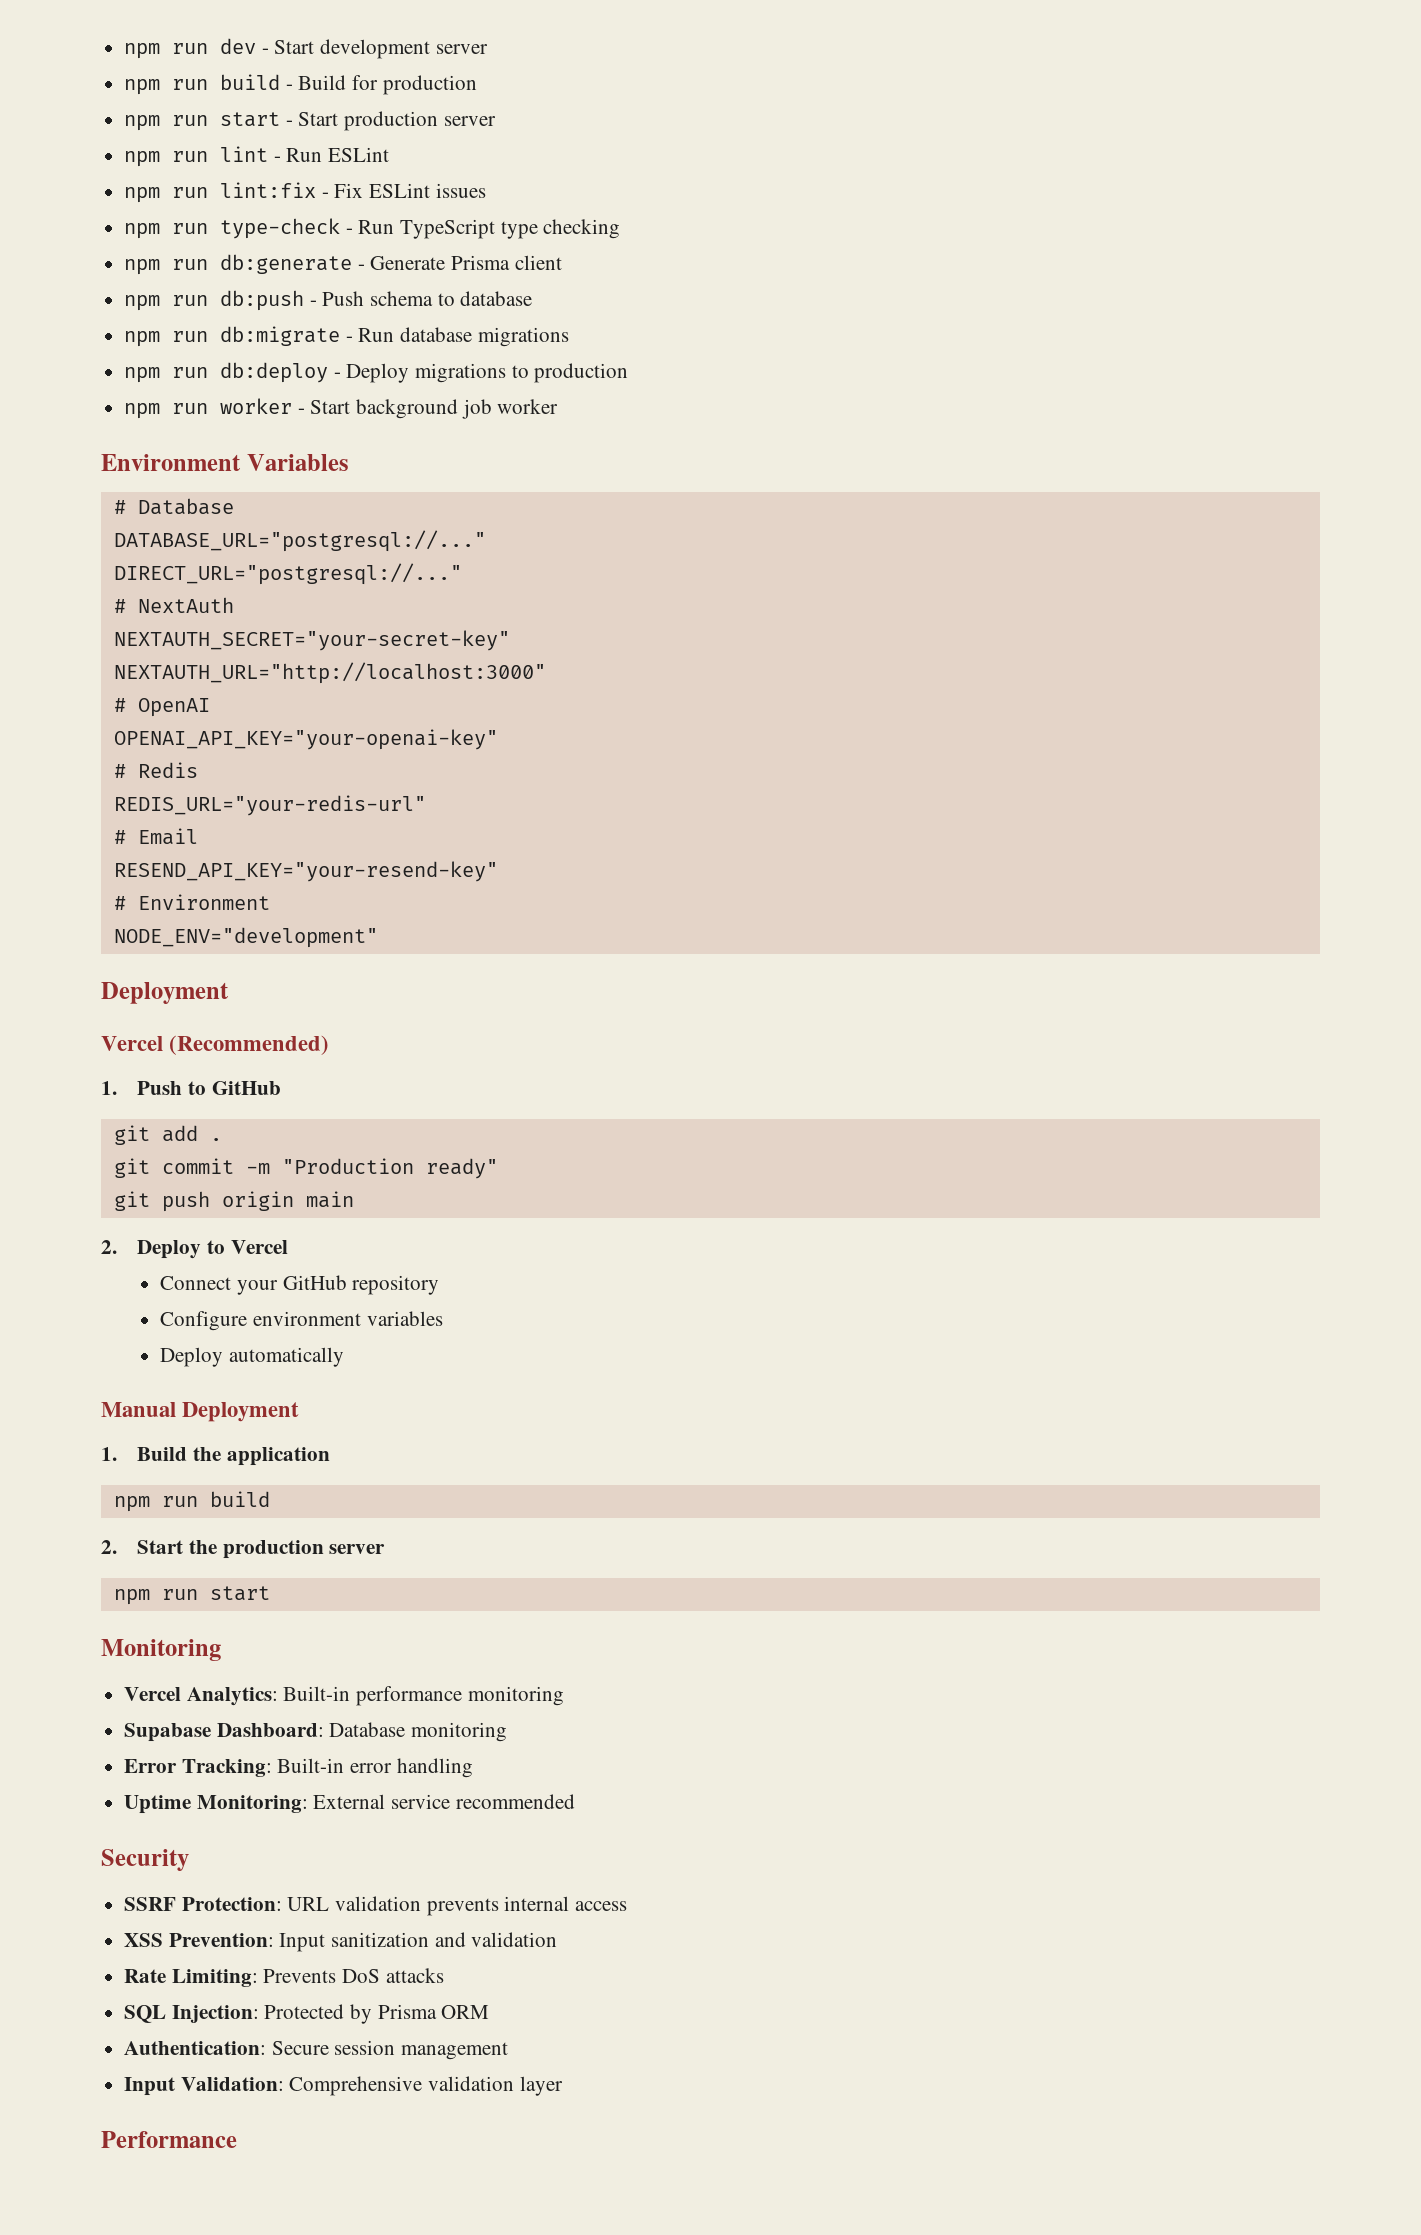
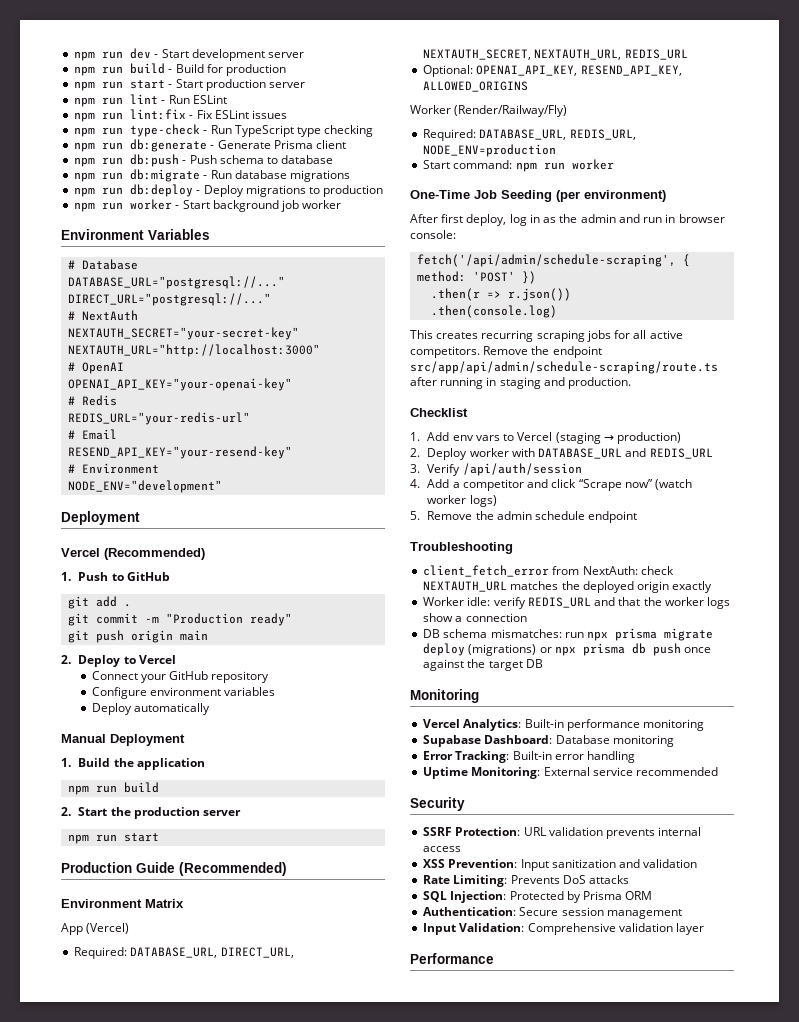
+ Production Guide (Recommended)
+ Environment Matrix
+ App (Vercel)
+ Required: DATABASE_URL, DIRECT_URL, NEXTAUTH_SECRET, NEXTAUTH_URL, REDIS_URL
+ Optional: OPENAI_API_KEY, RESEND_API_KEY, ALLOWED_ORIGINS
+ Worker (Render/Railway/Fly)
+ Required: DATABASE_URL, REDIS_URL, NODE_ENV=production
+ Start command: npm run worker
+ One‑Time Job Seeding (per environment)
+ After first deploy, log in as the admin and run in browser console:
+ fetch('/api/admin/schedule-scraping', { method: 'POST' })
+ .then(r => r.json())
+ .then(console.log)
+ This creates recurring scraping jobs for all active competitors. Remove the endpoint src/app/api/admin/schedule-scraping/route.ts after running in staging and production.
+ Checklist
+ 1. Add env vars to Vercel (staging → production)
+ 2. Deploy worker with DATABASE_URL and REDIS_URL
+ 3. Verify /api/auth/session
+ 4. Add a competitor and click “Scrape now” (watch worker logs)
+ 5. Remove the admin schedule endpoint
+ Troubleshooting
+ client_fetch_error from NextAuth: check NEXTAUTH_URL matches the deployed origin exactly
+ Worker idle: verify REDIS_URL and that the worker logs show a connection
+ DB schema mismatches: run npx prisma migrate deploy (migrations) or npx prisma db push once against the target DB

